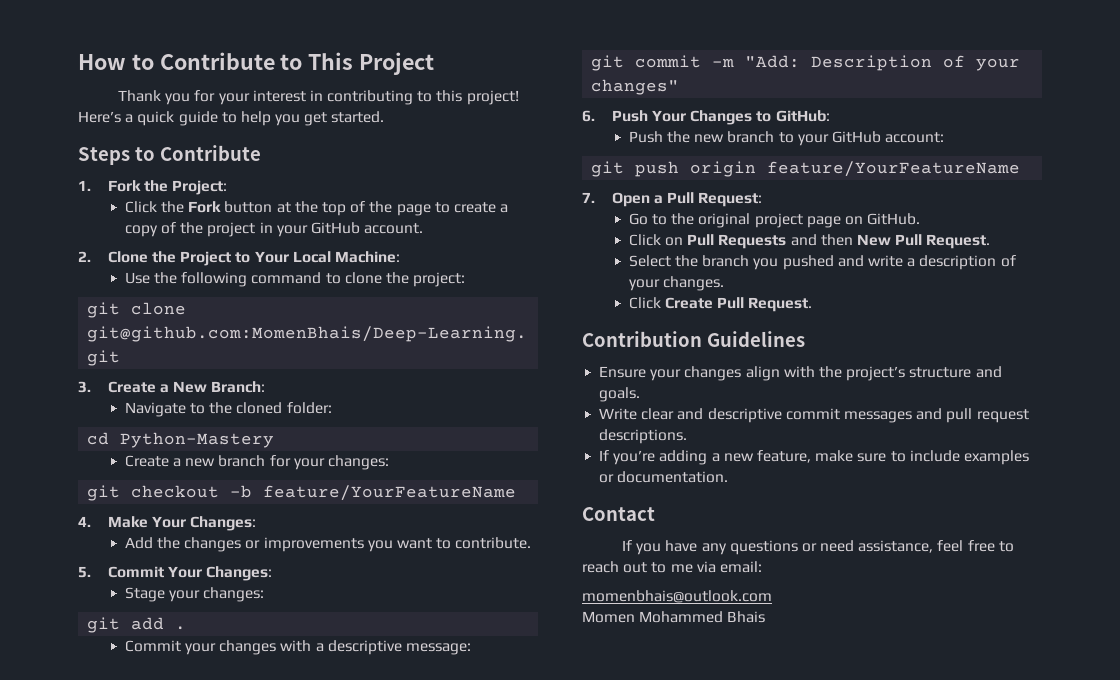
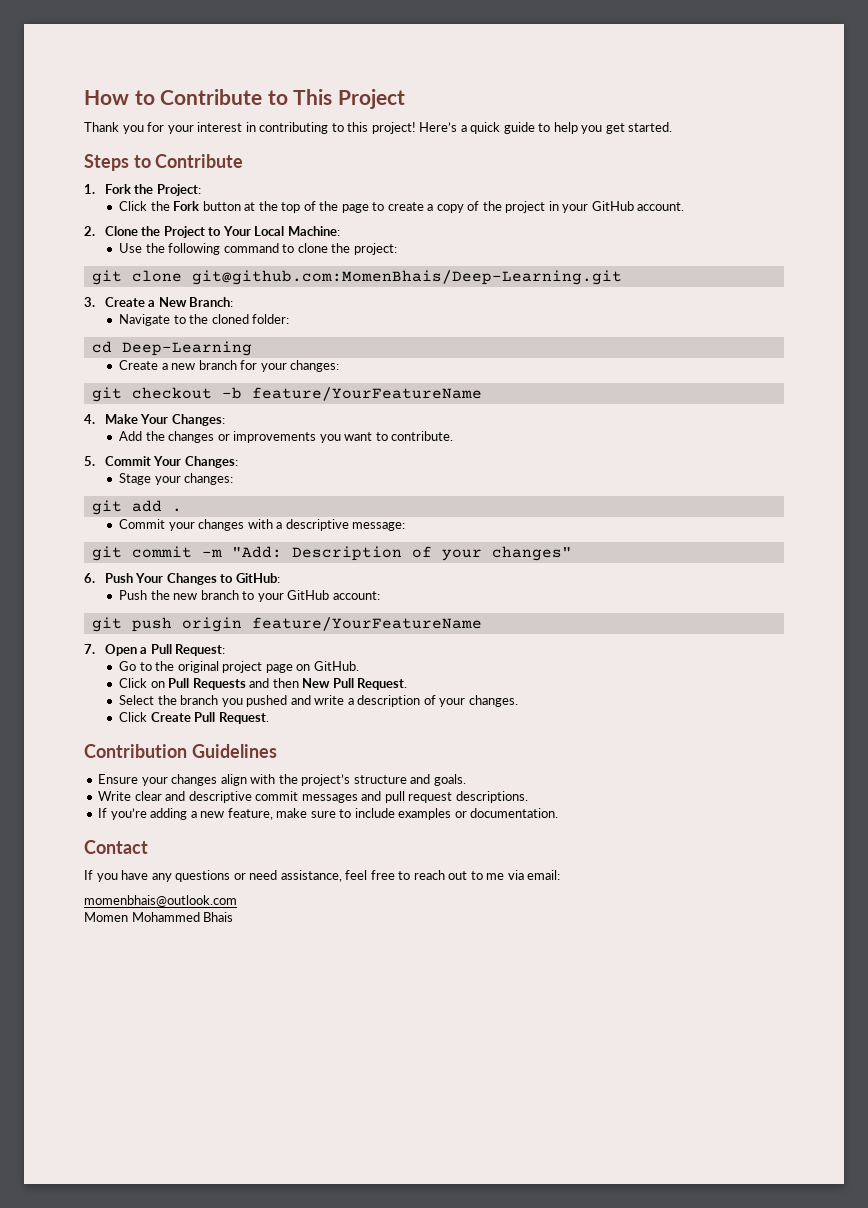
- cd Python-Mastery
+ cd Deep-Learning

